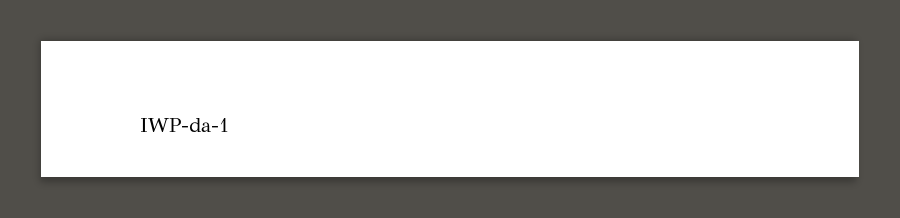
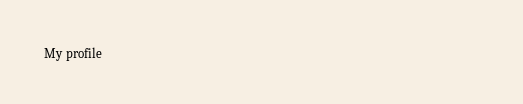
- IWP-da-1
+ My profile

